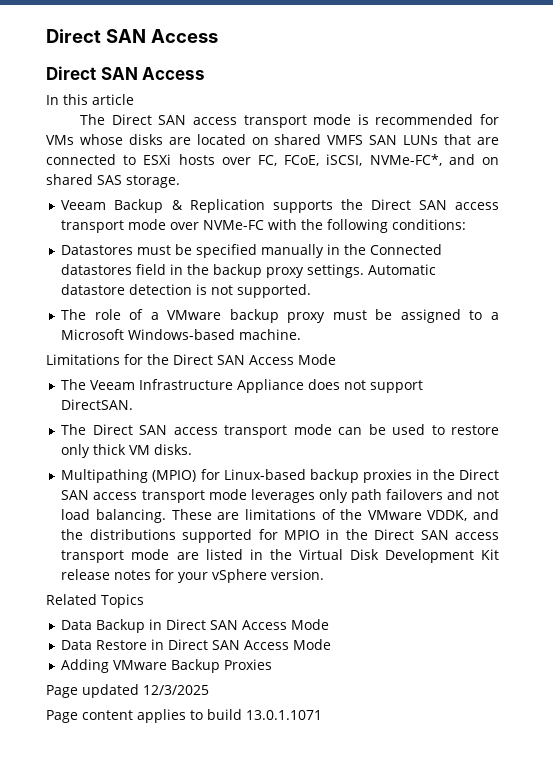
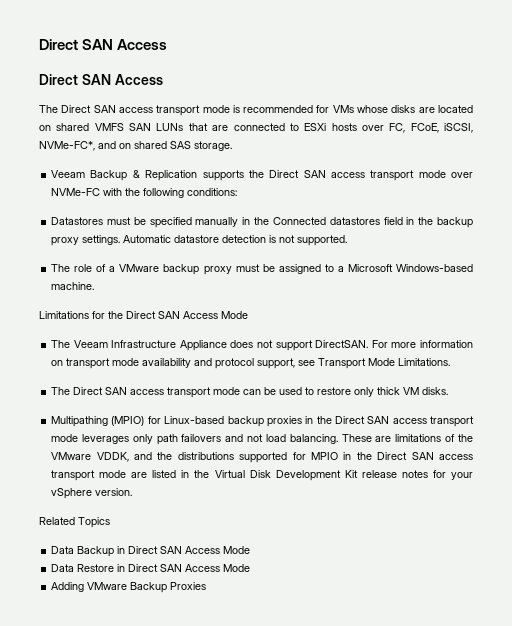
- In this article
+ For more information on transport mode availability and protocol support, see Transport Mode Limitations.
- Page updated 12/3/2025
- Page content applies to build 13.0.1.1071

